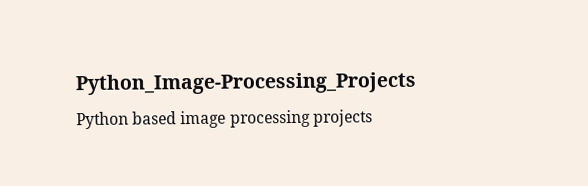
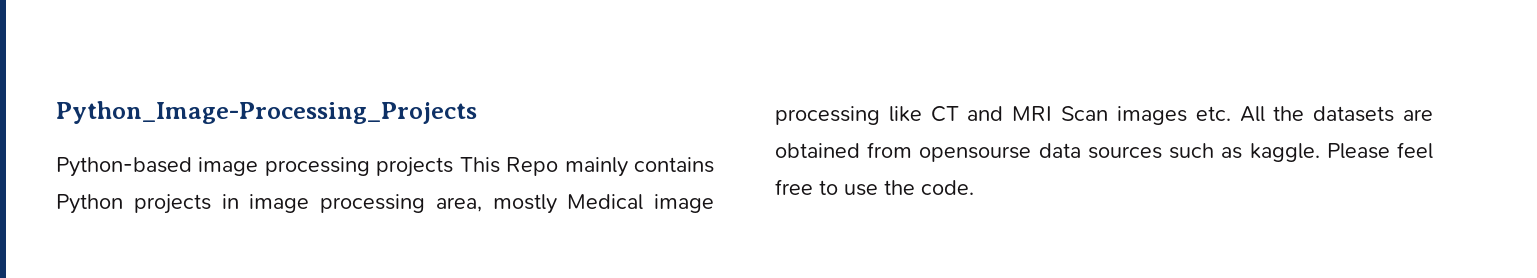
- Python based image processing projects
+ Python-based image processing projects This Repo mainly contains Python projects in image processing area, mostly Medical image processing like CT and MRI Scan images etc. All the datasets are obtained from opensourse data sources such as kaggle. Please feel free to use the code.

